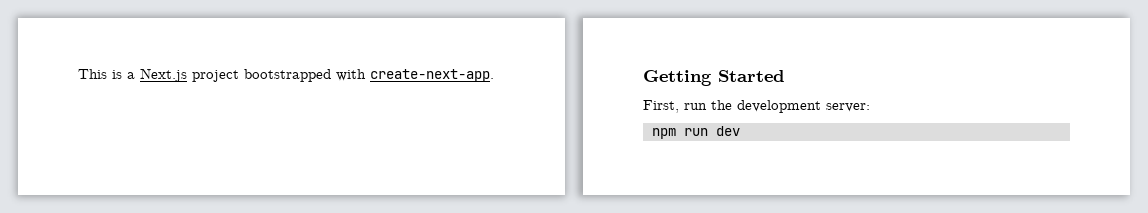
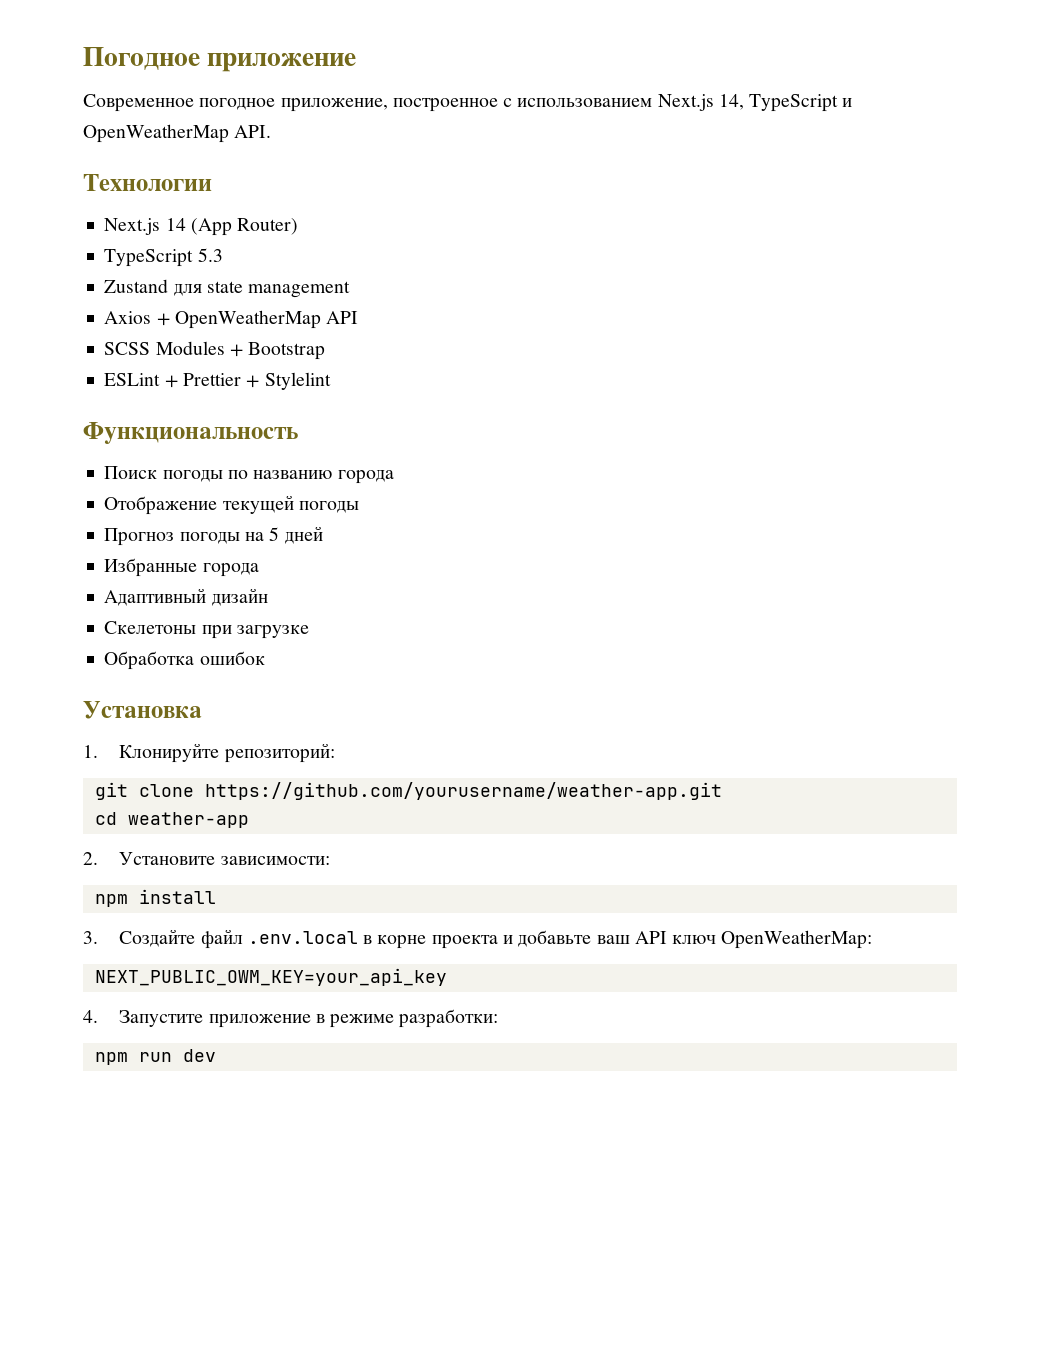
- This is a Next.js project bootstrapped with create-next-app.
- Getting Started
- First, run the development server:
+ Погодное приложение
+ Современное погодное приложение, построенное с использованием Next.js 14, TypeScript и OpenWeatherMap API.
+ Технологии
+ Next.js 14 (App Router)
+ TypeScript 5.3
+ Zustand для state management
+ Axios + OpenWeatherMap API
+ SCSS Modules + Bootstrap
+ ESLint + Prettier + Stylelint
+ Функциональность
+ Поиск погоды по названию города
+ Отображение текущей погоды
+ Прогноз погоды на 5 дней
+ Избранные города
+ Адаптивный дизайн
+ Скелетоны при загрузке
+ Обработка ошибок
+ Установка
+ 1. Клонируйте репозиторий:
+ git clone https://github.com/yourusername/weather-app.git
+ cd weather-app
+ 2. Установите зависимости:
+ npm install
+ 3. Создайте файл .env.local в корне проекта и добавьте ваш API ключ OpenWeatherMap:
+ NEXT_PUBLIC_OWM_KEY=your_api_key
+ 4. Запустите приложение в режиме разработки:

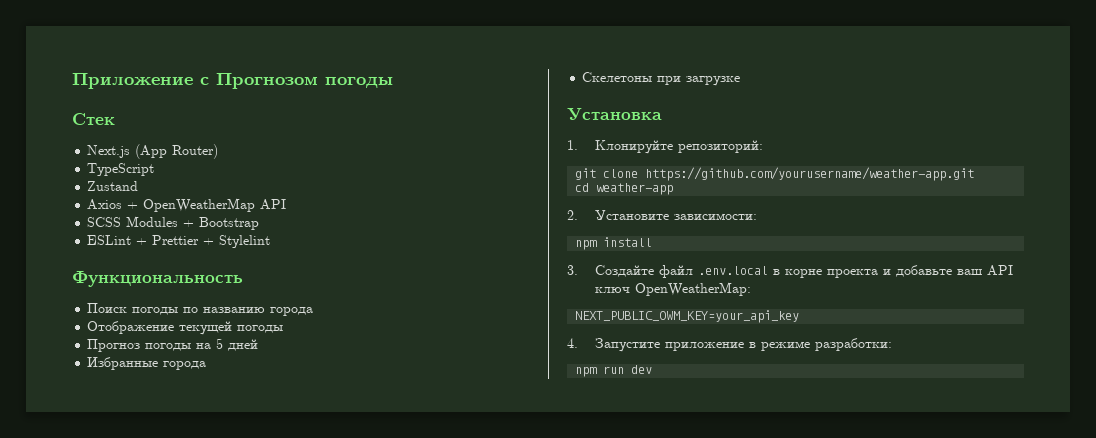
- Погодное приложение
- Современное погодное приложение, построенное с использованием Next.js 14, TypeScript и OpenWeatherMap API.
- Технологии
- Next.js 14 (App Router)
+ Приложение с Прогнозом погоды
+ Стек
+ Next.js (App Router)
- TypeScript 5.3
+ TypeScript
- Zustand для state management
+ Zustand
- Адаптивный дизайн
- Обработка ошибок

